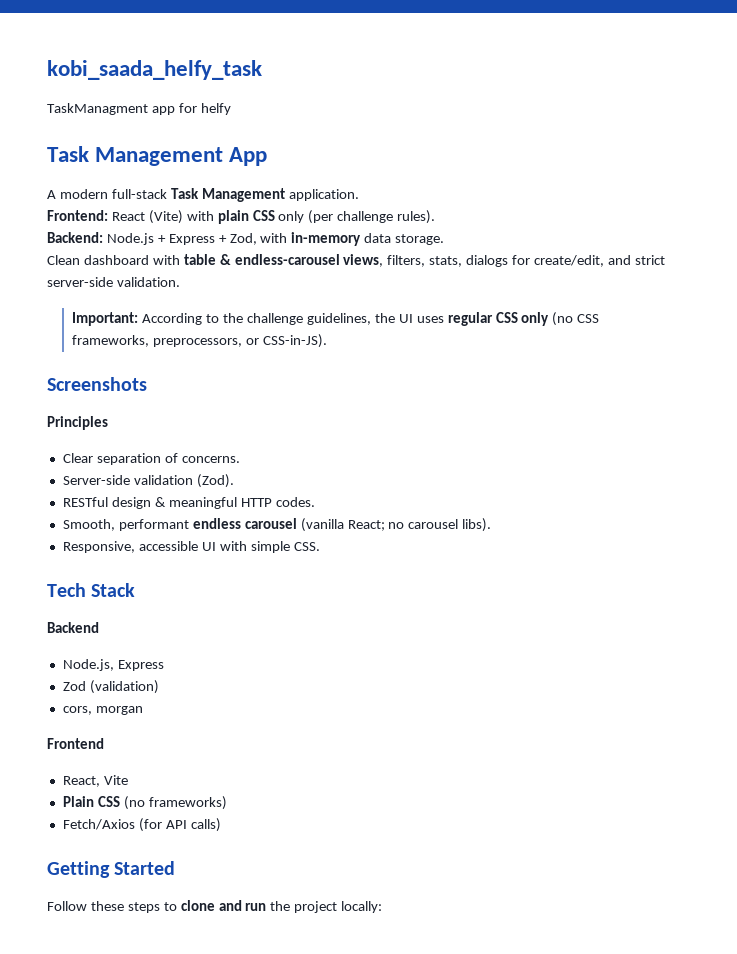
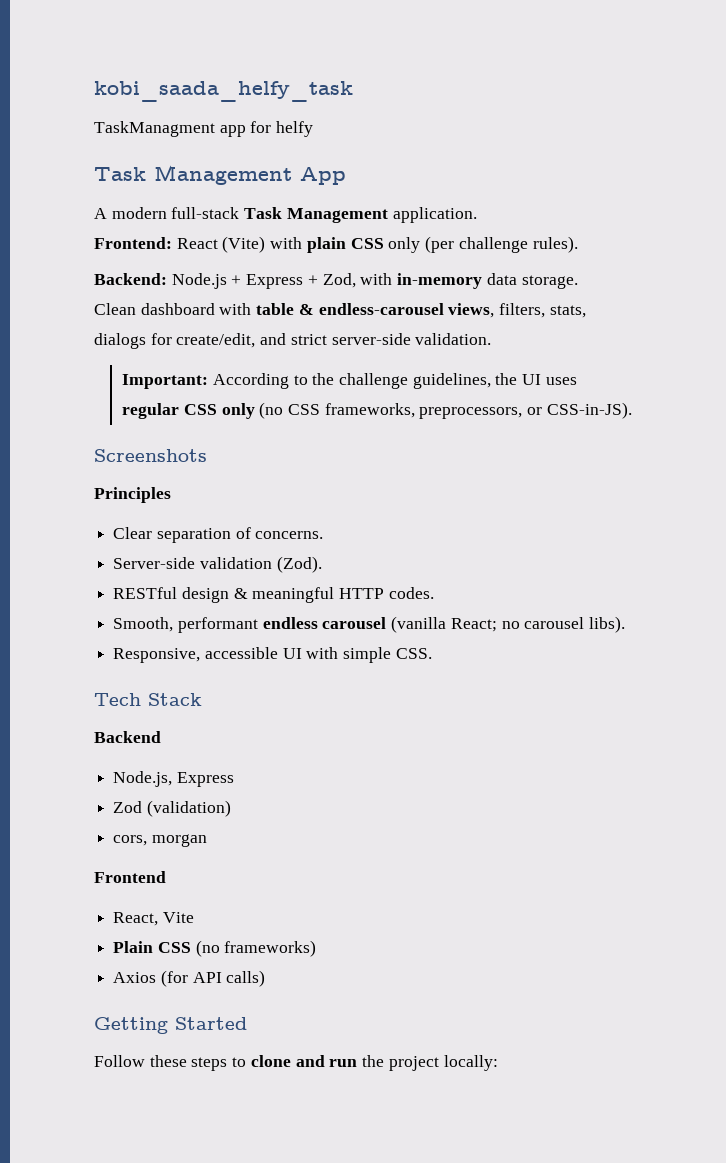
- Fetch/Axios (for API calls)
+ Axios (for API calls)

